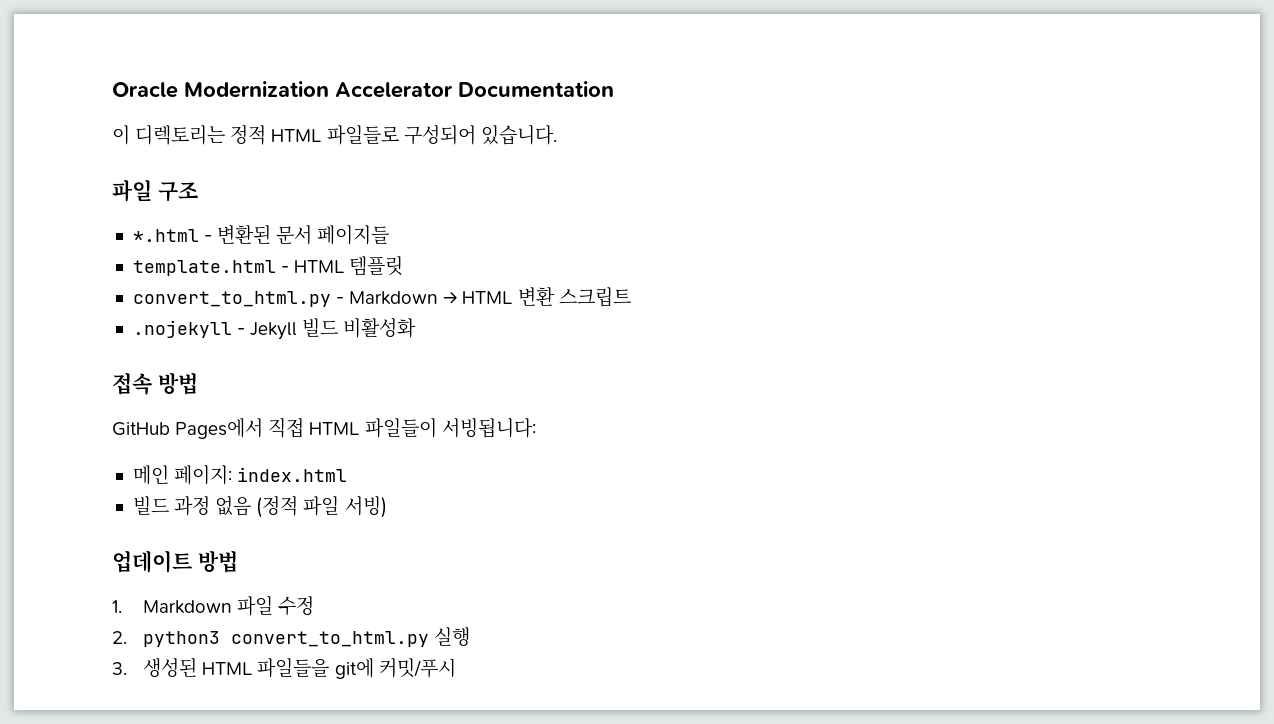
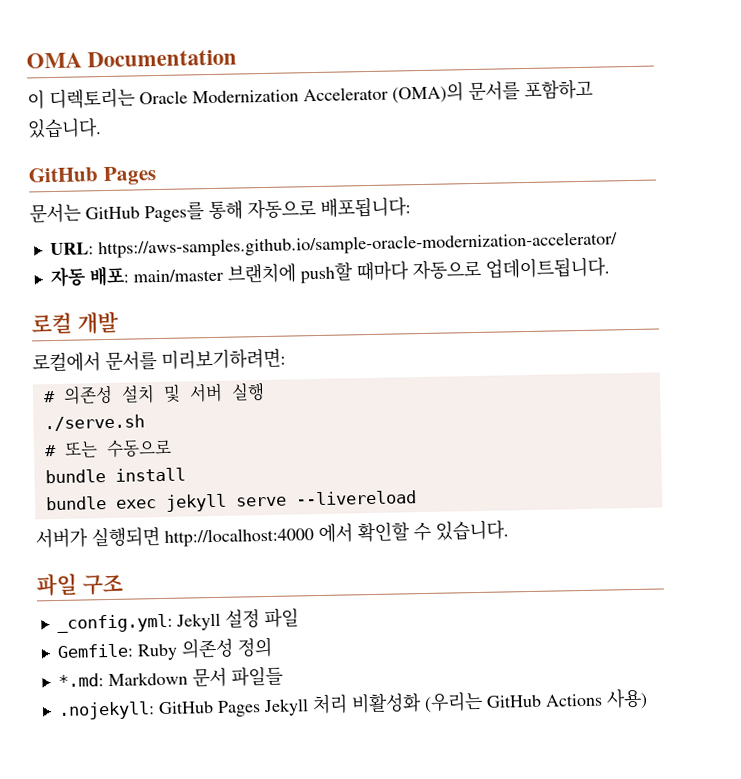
- Oracle Modernization Accelerator Documentation
+ OMA Documentation
- 이 디렉토리는 정적 HTML 파일들로 구성되어 있습니다.
+ 이 디렉토리는 Oracle Modernization Accelerator (OMA)의 문서를 포함하고 있습니다.
+ GitHub Pages
+ 문서는 GitHub Pages를 통해 자동으로 배포됩니다:
+ URL: https://aws-samples.github.io/sample-oracle-modernization-accelerator/
+ 자동 배포: main/master 브랜치에 push할 때마다 자동으로 업데이트됩니다.
+ 로컬 개발
+ 로컬에서 문서를 미리보기하려면:
+ # 의존성 설치 및 서버 실행
+ ./serve.sh
+ # 또는 수동으로
+ bundle install
+ bundle exec jekyll serve --livereload
+ 서버가 실행되면 http://localhost:4000 에서 확인할 수 있습니다.
  파일 구조
- *.html - 변환된 문서 페이지들
- template.html - HTML 템플릿
- convert_to_html.py - Markdown → HTML 변환 스크립트
- .nojekyll - Jekyll 빌드 비활성화
- 접속 방법
- GitHub Pages에서 직접 HTML 파일들이 서빙됩니다:
- 메인 페이지: index.html
- 빌드 과정 없음 (정적 파일 서빙)
- 업데이트 방법
- 1. Markdown 파일 수정
- 2. python3 convert_to_html.py 실행
- 3. 생성된 HTML 파일들을 git에 커밋/푸시
+ _config.yml: Jekyll 설정 파일
+ Gemfile: Ruby 의존성 정의
+ *.md: Markdown 문서 파일들
+ .nojekyll: GitHub Pages Jekyll 처리 비활성화 (우리는 GitHub Actions 사용)

